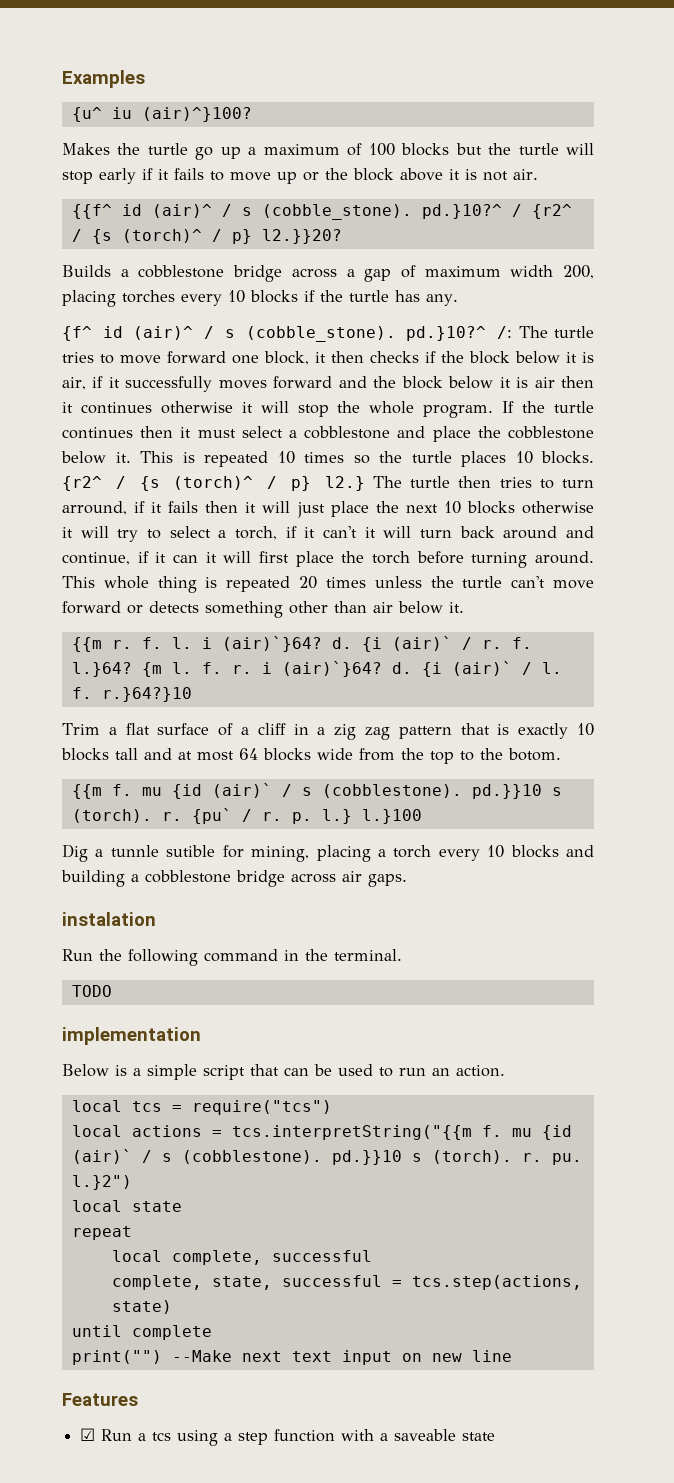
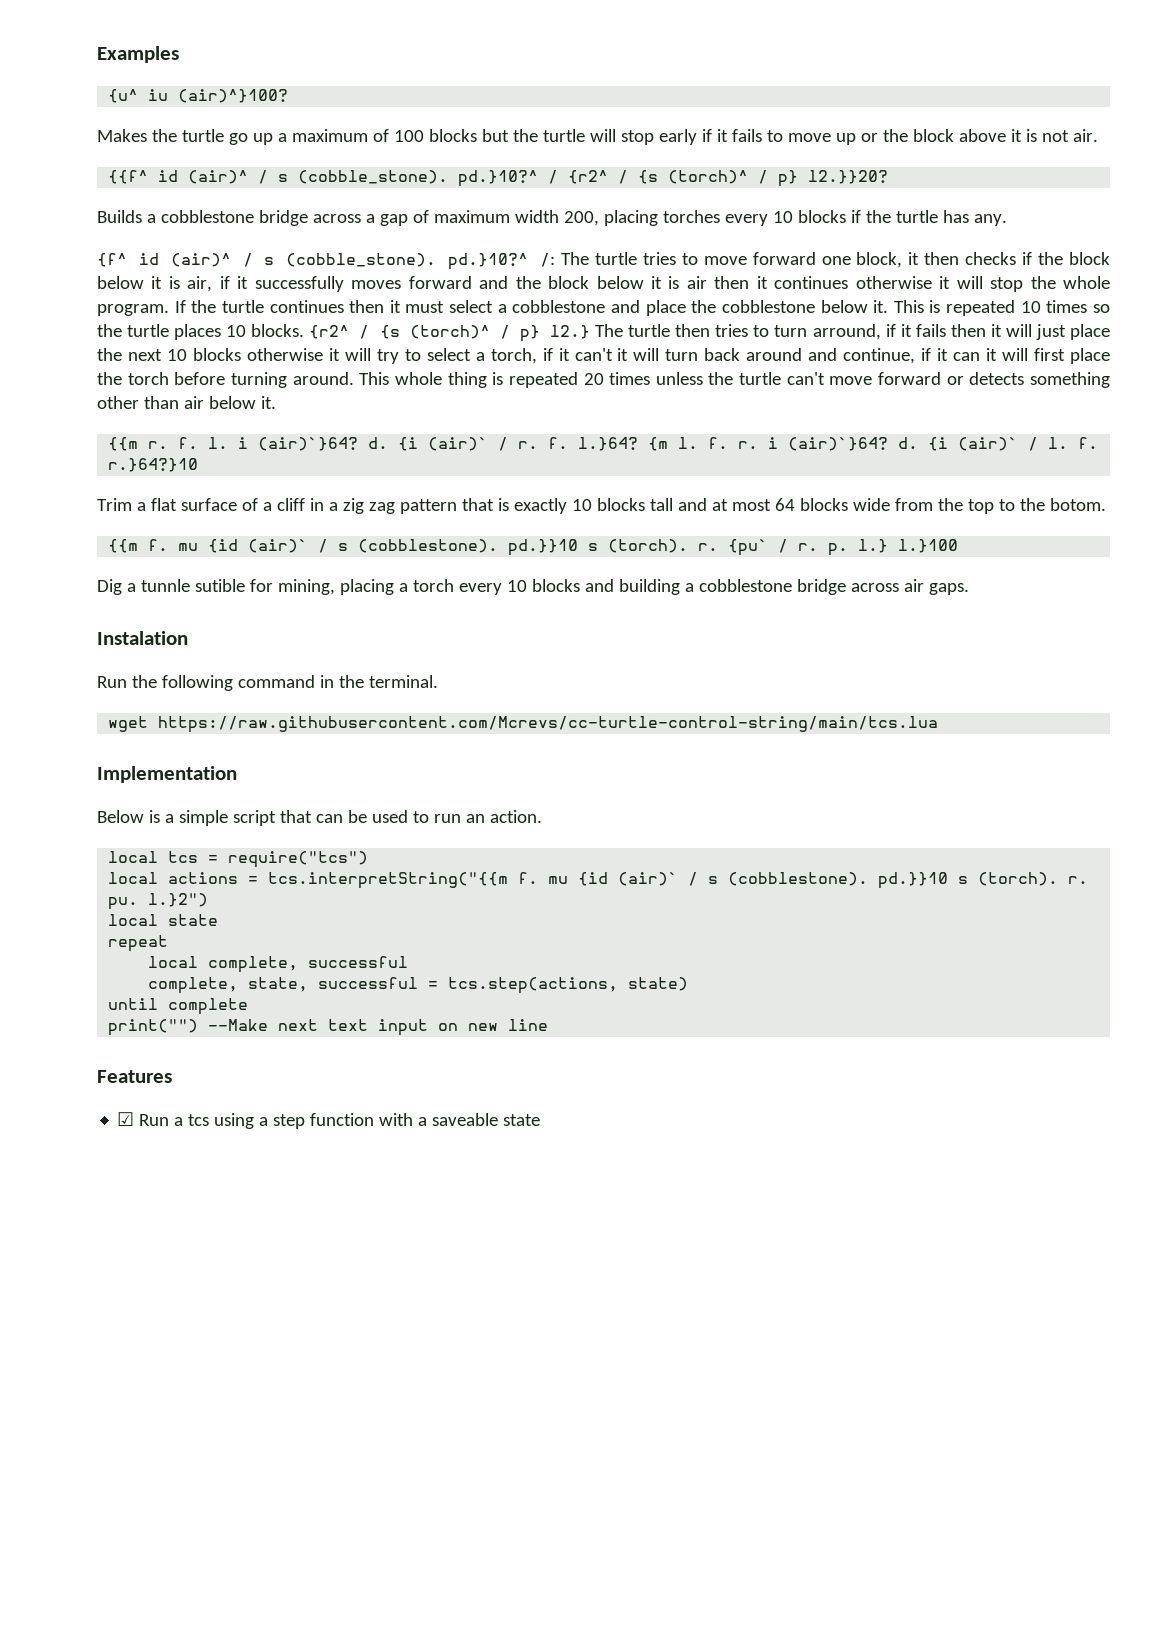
- instalation
+ Instalation
- TODO
- implementation
+ wget https://raw.githubusercontent.com/Mcrevs/cc-turtle-control-string/main/tcs.lua
+ Implementation

